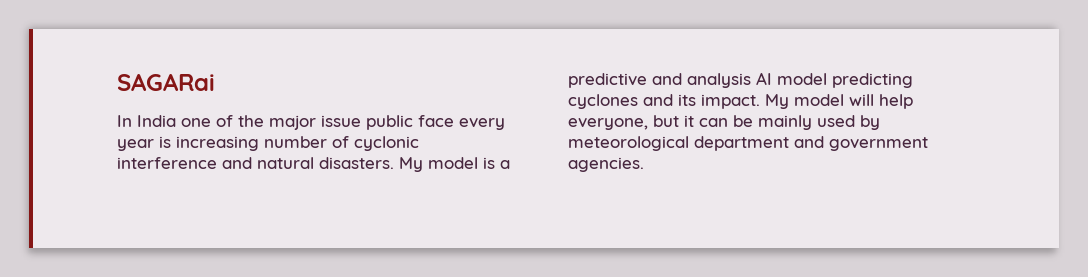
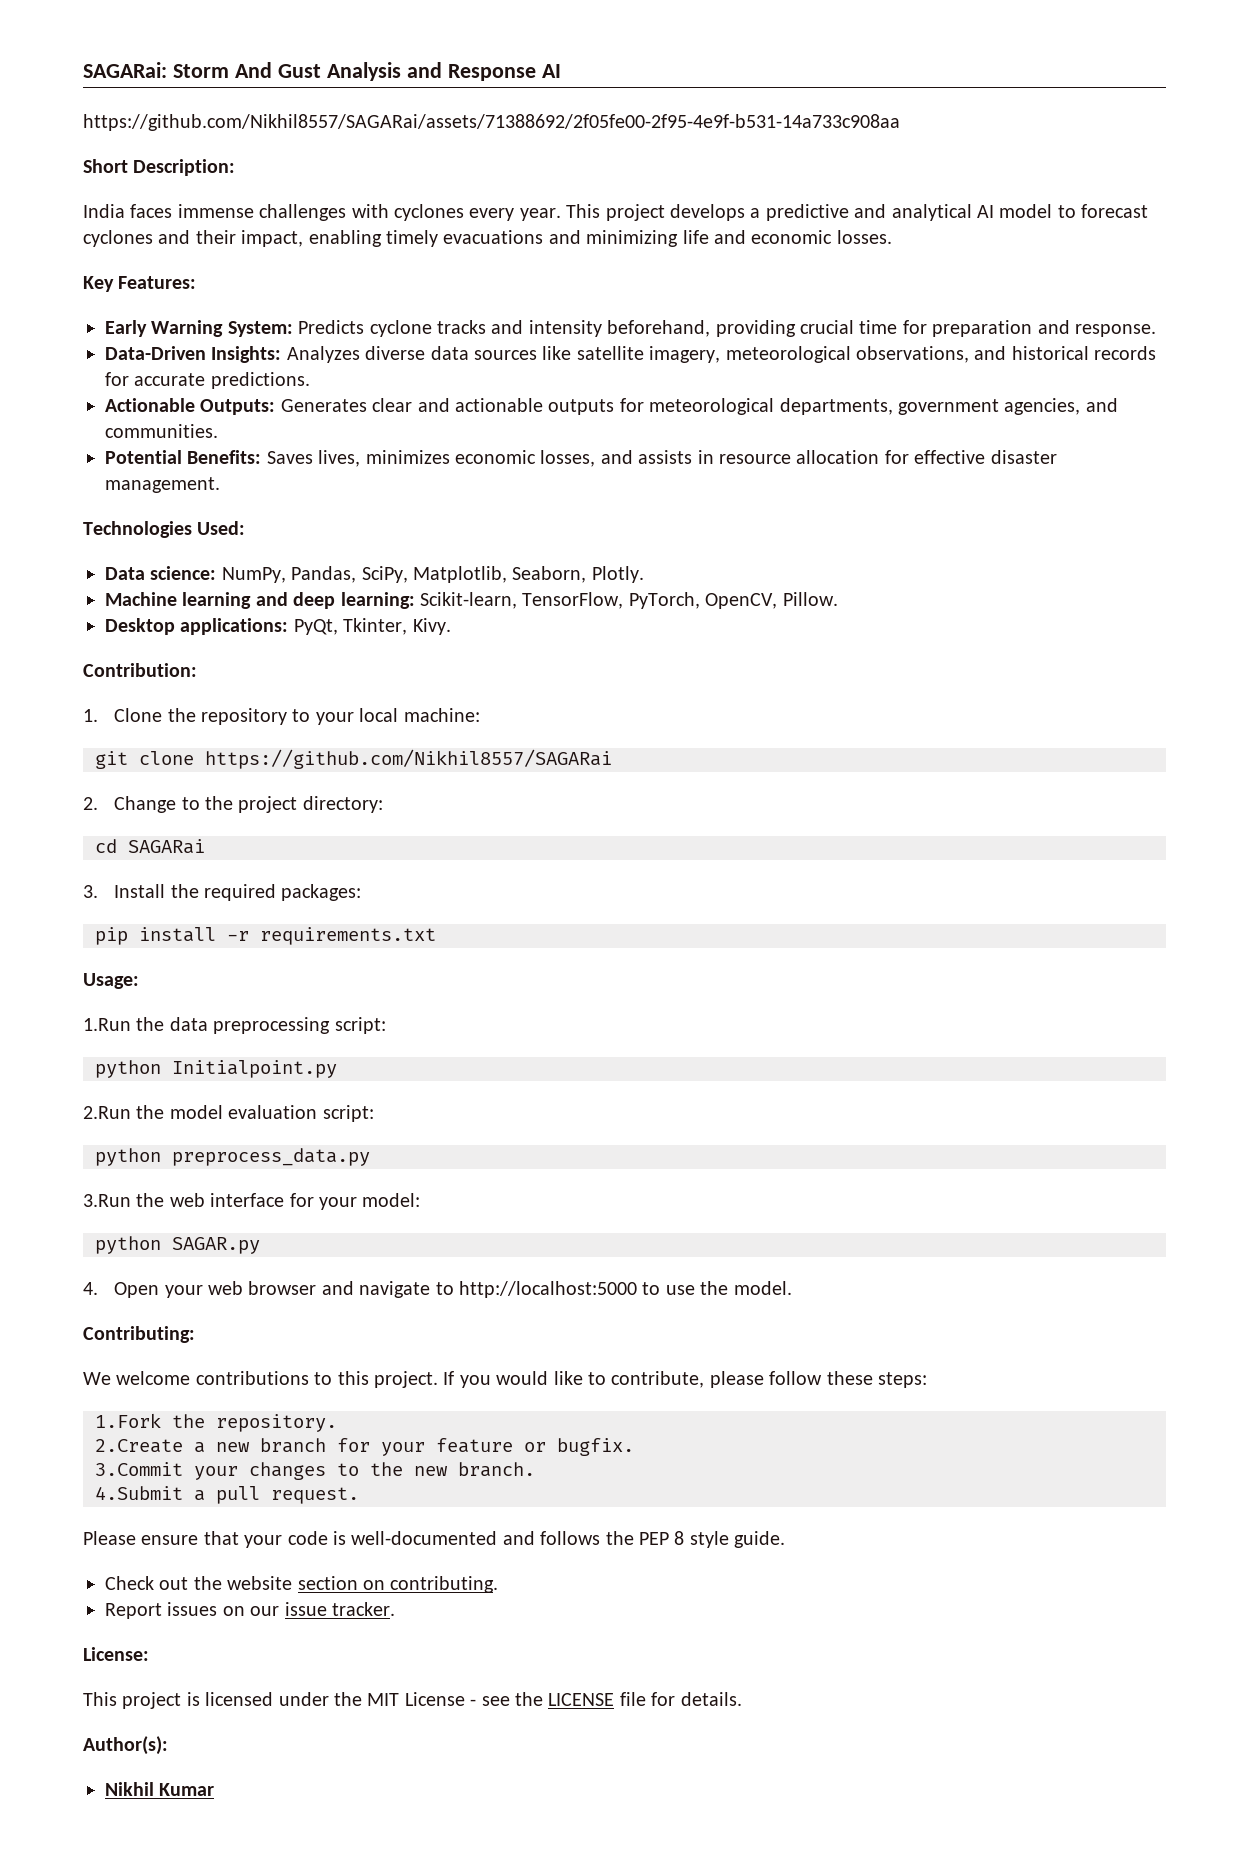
- SAGARai
- In India one of the major issue public face every year is increasing number of cyclonic interference and natural disasters. My model is a predictive and analysis AI model predicting cyclones and its impact. My model will help everyone, but it can be mainly used by meteorological department and government agencies.
+ SAGARai: Storm And Gust Analysis and Response AI
+ https://github.com/Nikhil8557/SAGARai/assets/71388692/2f05fe00-2f95-4e9f-b531-14a733c908aa
+ Short Description:
+ India faces immense challenges with cyclones every year. This project develops a predictive and analytical AI model to forecast cyclones and their impact, enabling timely evacuations and minimizing life and economic losses.
+ Key Features:
+ Early Warning System: Predicts cyclone tracks and intensity beforehand, providing crucial time for preparation and response.
+ Data-Driven Insights: Analyzes diverse data sources like satellite imagery, meteorological observations, and historical records for accurate predictions.
+ Actionable Outputs: Generates clear and actionable outputs for meteorological departments, government agencies, and communities.
+ Potential Benefits: Saves lives, minimizes economic losses, and assists in resource allocation for effective disaster management.
+ Technologies Used:
+ Data science: NumPy, Pandas, SciPy, Matplotlib, Seaborn, Plotly.
+ Machine learning and deep learning: Scikit-learn, TensorFlow, PyTorch, OpenCV, Pillow.
+ Desktop applications: PyQt, Tkinter, Kivy.
+ Contribution:
+ 1. Clone the repository to your local machine:
+ git clone https://github.com/Nikhil8557/SAGARai
+ 2. Change to the project directory:
+ cd SAGARai
+ 3. Install the required packages:
+ pip install -r requirements.txt
+ Usage:
+ 1.Run the data preprocessing script:
+ python Initialpoint.py
+ 2.Run the model evaluation script:
+ python preprocess_data.py
+ 3.Run the web interface for your model:
+ python SAGAR.py
+ 4. Open your web browser and navigate to http://localhost:5000 to use the model.
+ Contributing:
+ We welcome contributions to this project. If you would like to contribute, please follow these steps:
+ 1.Fork the repository.
+ 2.Create a new branch for your feature or bugfix.
+ 3.Commit your changes to the new branch.
+ 4.Submit a pull request.
+ Please ensure that your code is well-documented and follows the PEP 8 style guide.
+ Check out the website section on contributing.
+ Report issues on our issue tracker.
+ License:
+ This project is licensed under the MIT License - see the LICENSE file for details.
+ Author(s):
+ Nikhil Kumar

